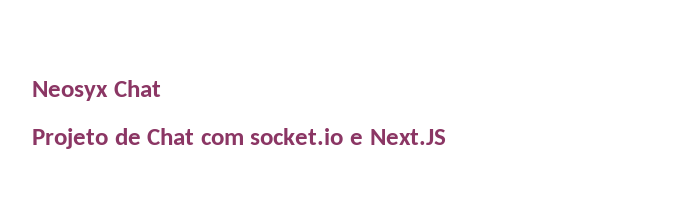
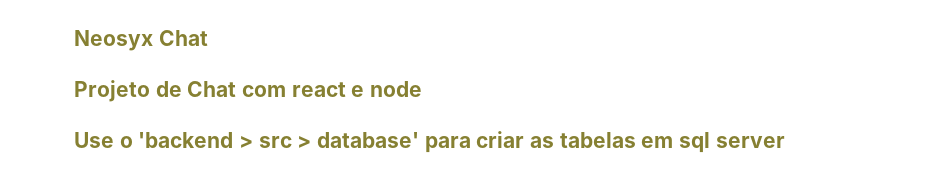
- Projeto de Chat com socket.io e Next.JS
+ Projeto de Chat com react e node
+ Use o 'backend > src > database' para criar as tabelas em sql server

